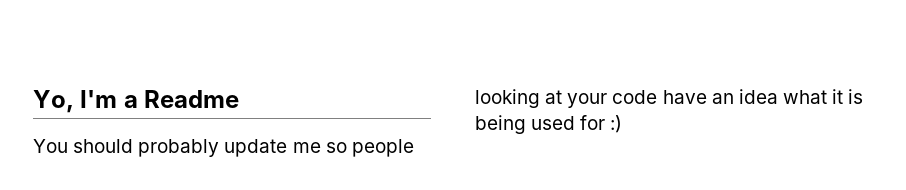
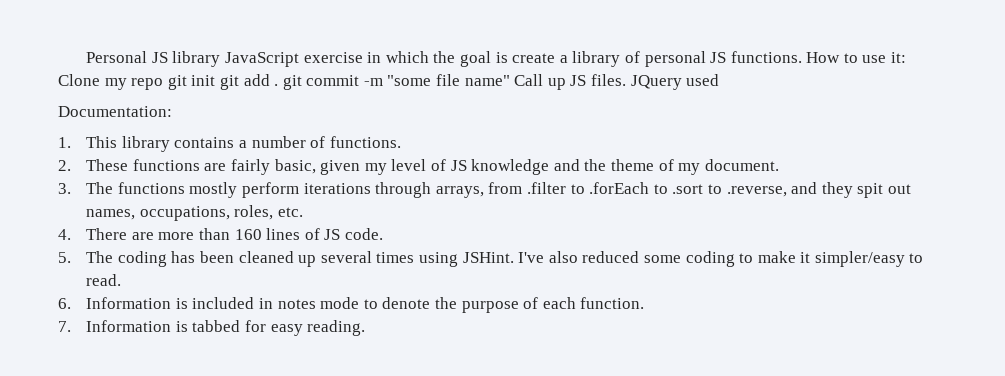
- Yo, I'm a Readme
- You should probably update me so people looking at your code have an idea what it is being used for :)
+ Personal JS library JavaScript exercise in which the goal is create a library of personal JS functions. How to use it: Clone my repo git init git add . git commit -m "some file name" Call up JS files. JQuery used
+ Documentation:
+ 1. This library contains a number of functions.
+ 2. These functions are fairly basic, given my level of JS knowledge and the theme of my document.
+ 3. The functions mostly perform iterations through arrays, from .filter to .forEach to .sort to .reverse, and they spit out names, occupations, roles, etc.
+ 4. There are more than 160 lines of JS code.
+ 5. The coding has been cleaned up several times using JSHint. I've also reduced some coding to make it simpler/easy to read.
+ 6. Information is included in notes mode to denote the purpose of each function.
+ 7. Information is tabbed for easy reading.

